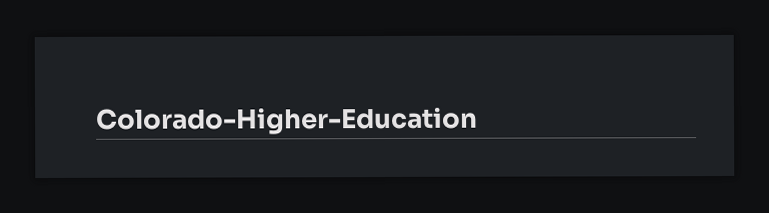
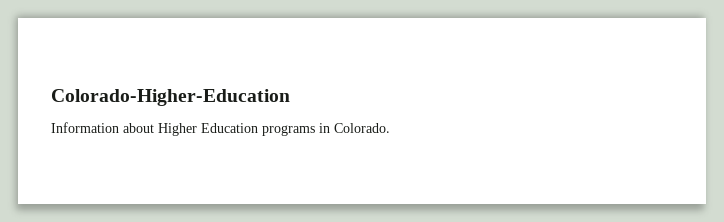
+ Information about Higher Education programs in Colorado.

